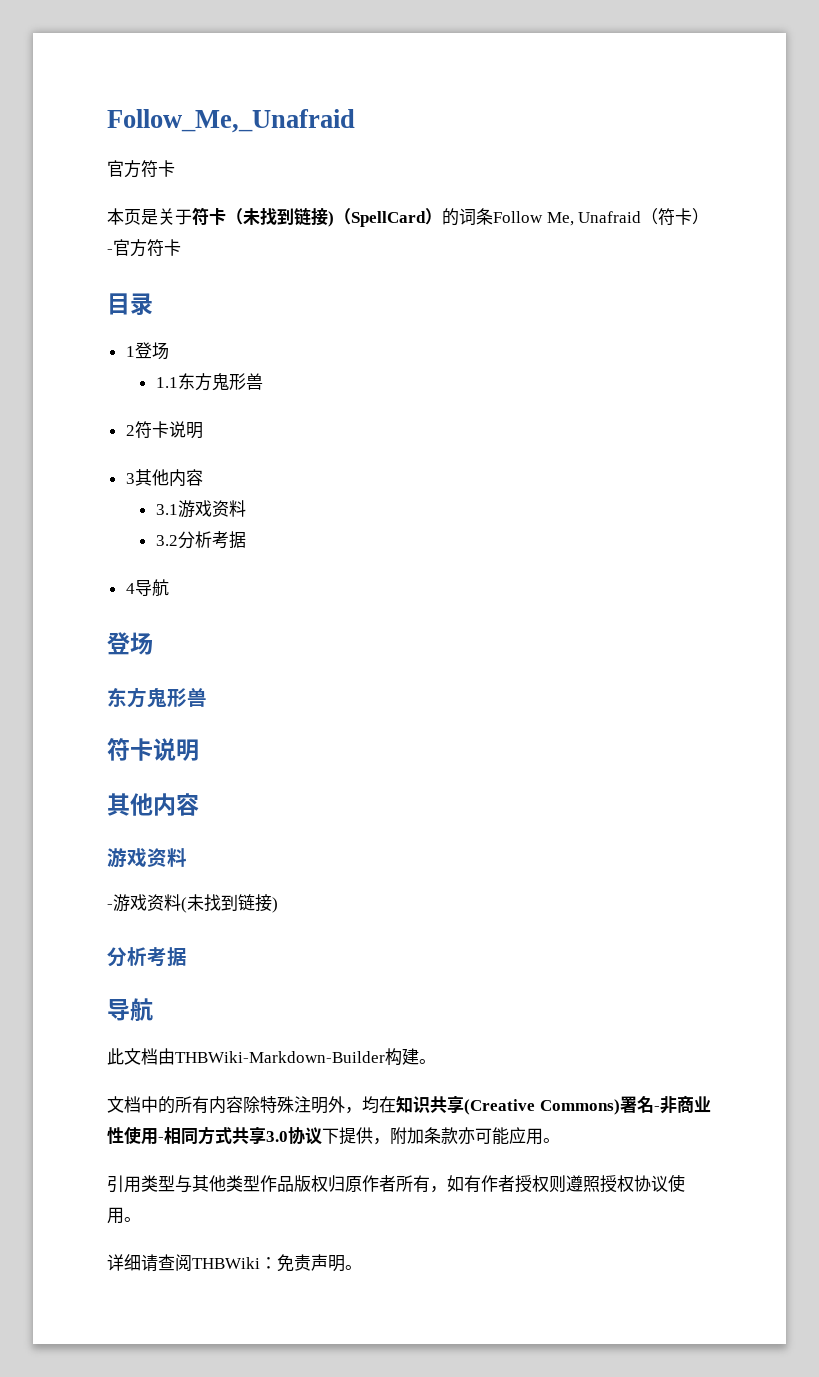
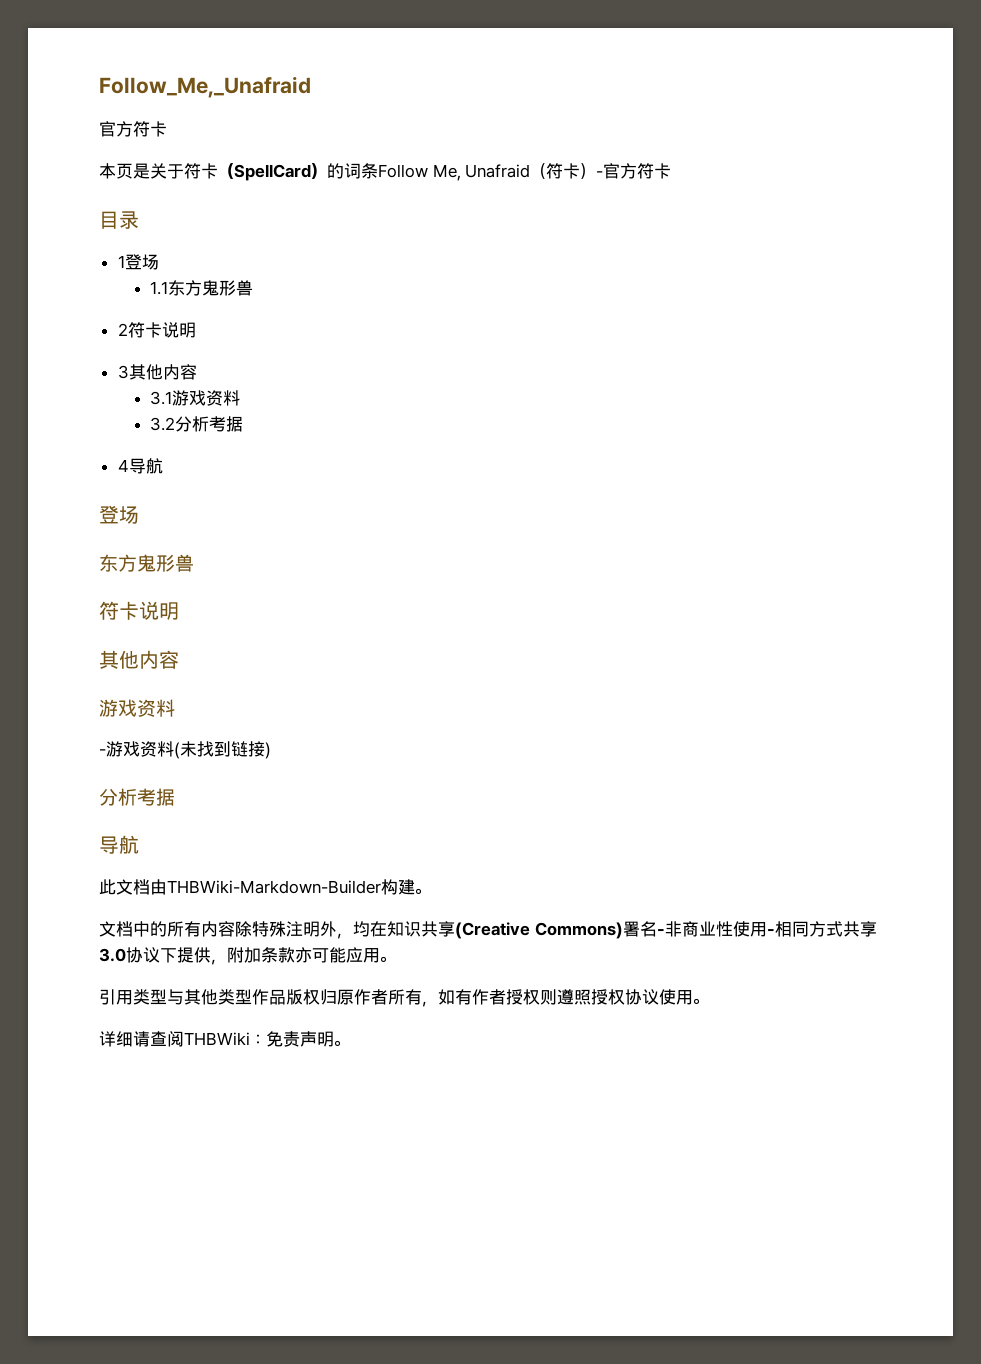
- 本页是关于符卡（未找到链接)（SpellCard）的词条Follow Me, Unafraid（符卡）-官方符卡
+ 本页是关于符卡（SpellCard）的词条Follow Me, Unafraid（符卡）-官方符卡

